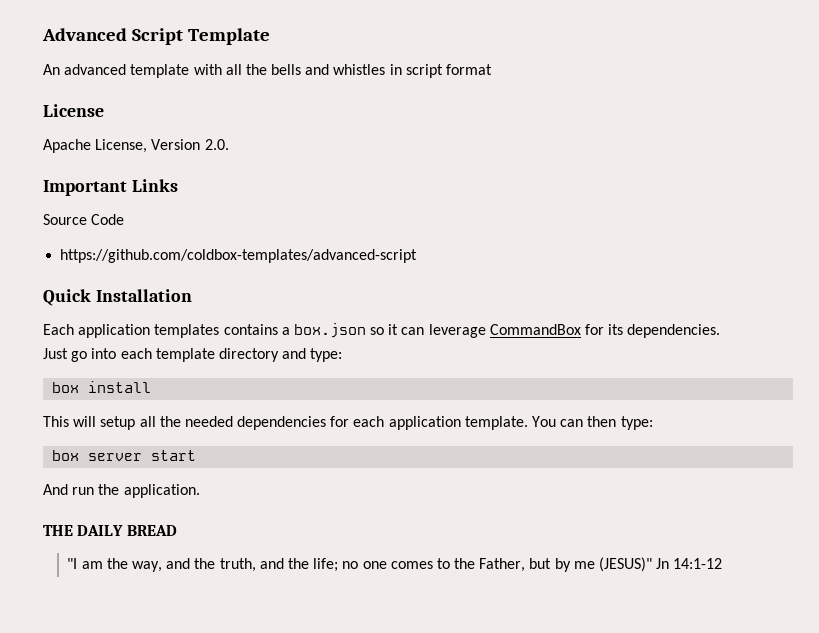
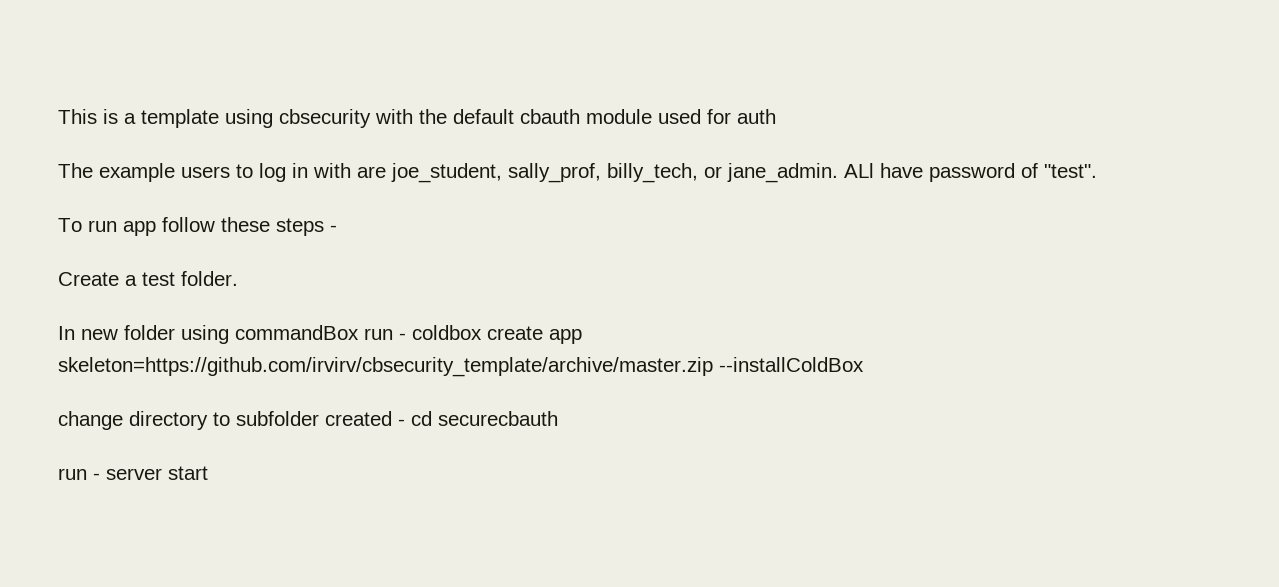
- Advanced Script Template
- An advanced template with all the bells and whistles in script format
- License
- Apache License, Version 2.0.
- Important Links
- Source Code
- https://github.com/coldbox-templates/advanced-script
- Quick Installation
- Each application templates contains a box.json so it can leverage CommandBox for its dependencies.
- Just go into each template directory and type:
- box install
- This will setup all the needed dependencies for each application template. You can then type:
- box server start
- And run the application.
- THE DAILY BREAD
- "I am the way, and the truth, and the life; no one comes to the Father, but by me (JESUS)" Jn 14:1-12
+ This is a template using cbsecurity with the default cbauth module used for auth
+ The example users to log in with are joe_student, sally_prof, billy_tech, or jane_admin. ALl have password of "test".
+ To run app follow these steps -
+ Create a test folder.
+ In new folder using commandBox run - coldbox create app skeleton=https://github.com/irvirv/cbsecurity_template/archive/master.zip --installColdBox
+ change directory to subfolder created - cd securecbauth
+ run - server start

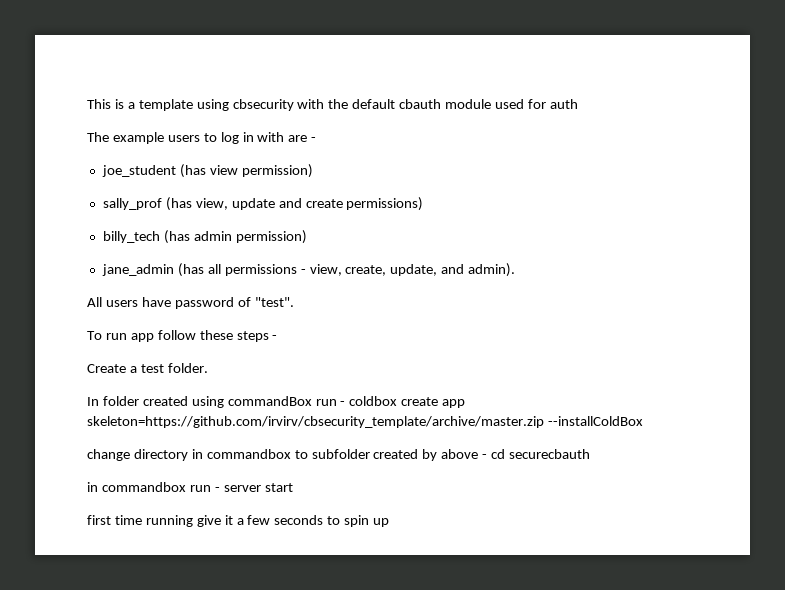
- The example users to log in with are joe_student, sally_prof, billy_tech, or jane_admin. ALl have password of "test".
+ The example users to log in with are -
+ joe_student (has view permission)
+ sally_prof (has view, update and create permissions)
+ billy_tech (has admin permission)
+ jane_admin (has all permissions - view, create, update, and admin).
+ All users have password of "test".
- In new folder using commandBox run - coldbox create app skeleton=https://github.com/irvirv/cbsecurity_template/archive/master.zip --installColdBox
+ In folder created using commandBox run - coldbox create app skeleton=https://github.com/irvirv/cbsecurity_template/archive/master.zip --installColdBox
- change directory to subfolder created - cd securecbauth
+ change directory in commandbox to subfolder created by above - cd securecbauth
- run - server start
+ in commandbox run - server start
+ first time running give it a few seconds to spin up

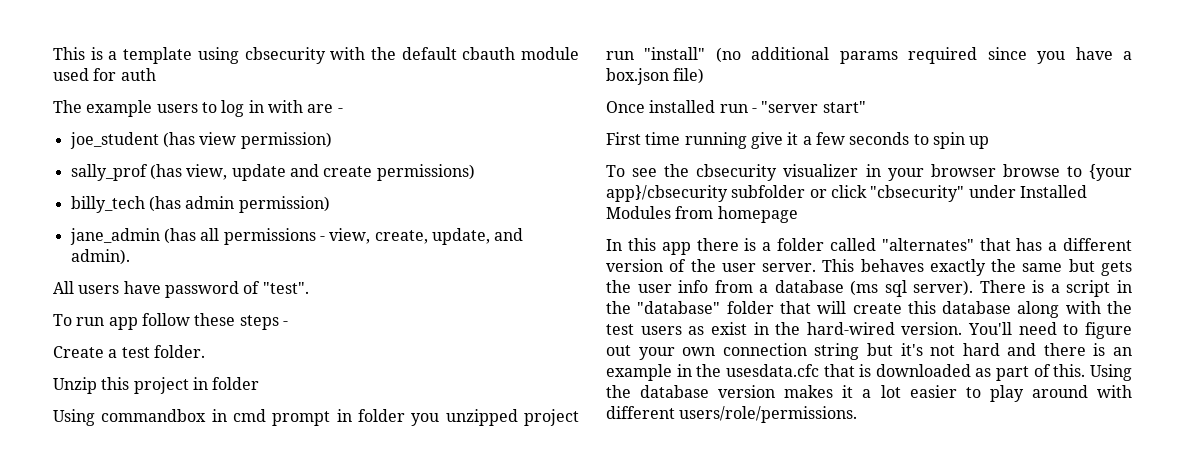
- In folder created using commandBox run - coldbox create app skeleton=https://github.com/irvirv/cbsecurity_template/archive/master.zip --installColdBox
- change directory in commandbox to subfolder created by above - cd securecbauth
- in commandbox run - server start
- first time running give it a few seconds to spin up
+ Unzip this project in folder
+ Using commandbox in cmd prompt in folder you unzipped project run "install" (no additional params required since you have a box.json file)
+ Once installed run - "server start"
+ First time running give it a few seconds to spin up
+ To see the cbsecurity visualizer in your browser browse to {your app}/cbsecurity subfolder or click "cbsecurity" under Installed Modules from homepage
+ In this app there is a folder called "alternates" that has a different version of the user server. This behaves exactly the same but gets the user info from a database (ms sql server). There is a script in the "database" folder that will create this database along with the test users as exist in the hard-wired version. You'll need to figure out your own connection string but it's not hard and there is an example in the usesdata.cfc that is downloaded as part of this. Using the database version makes it a lot easier to play around with different users/role/permissions.

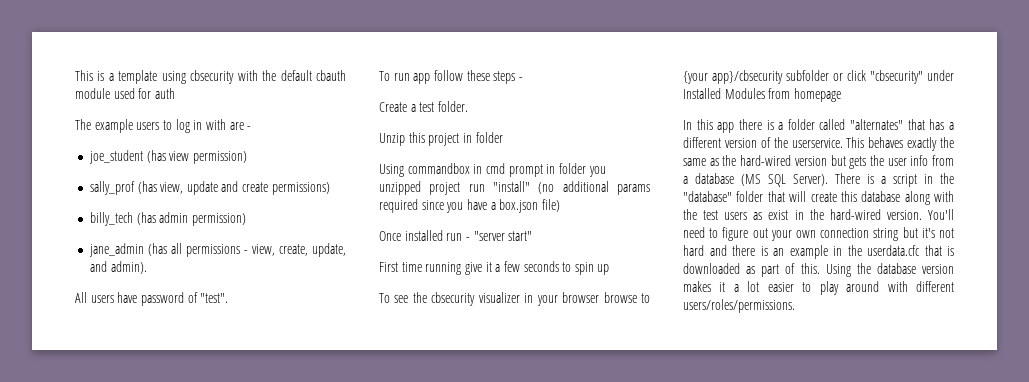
- In this app there is a folder called "alternates" that has a different version of the user server.
+ In this app there is a folder called "alternates" that has a different version of the userservice.
- This behaves exactly the same but gets the user info from a database (ms sql server).
+ This behaves exactly the same as the hard-wired version but gets the user info from a database (MS SQL Server).
- You'll need to figure out your own connection string but it's not hard and there is an example in the usesdata.cfc that is downloaded as part of this.
+ You'll need to figure out your own connection string but it's not hard and there is an example in the userdata.cfc that is downloaded as part of this.
- Using the database version makes it a lot easier to play around with different users/role/permissions.
+ Using the database version makes it a lot easier to play around with different users/roles/permissions.

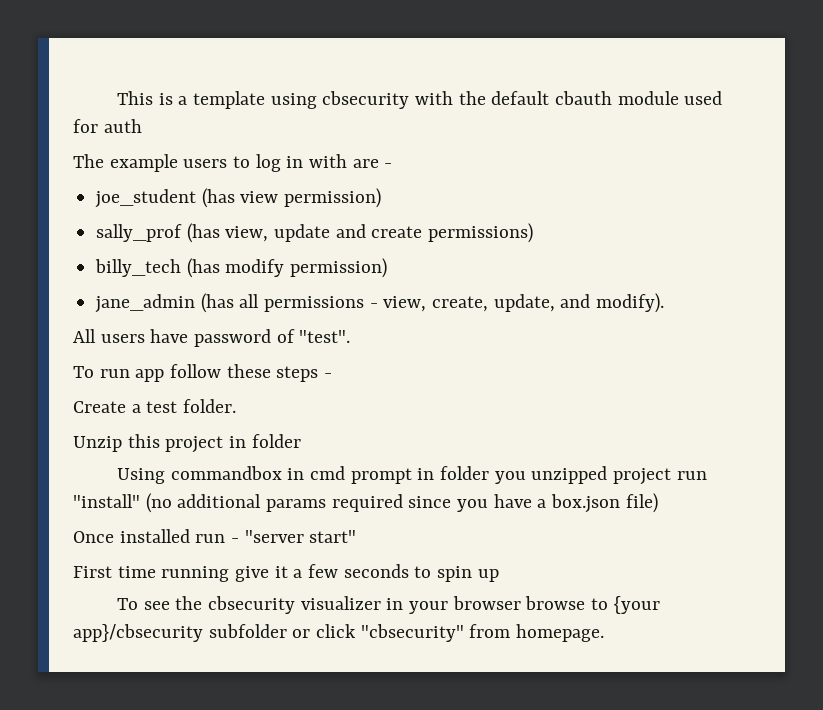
- billy_tech (has admin permission)
+ billy_tech (has modify permission)
- jane_admin (has all permissions - view, create, update, and admin).
+ jane_admin (has all permissions - view, create, update, and modify).
- To see the cbsecurity visualizer in your browser browse to {your app}/cbsecurity subfolder or click "cbsecurity" under Installed Modules from homepage
- In this app there is a folder called "alternates" that has a different version of the userservice. This behaves exactly the same as the hard-wired version but gets the user info from a database (MS SQL Server). There is a script in the "database" folder that will create this database along with the test users as exist in the hard-wired version. You'll need to figure out your own connection string but it's not hard and there is an example in the userdata.cfc that is downloaded as part of this. Using the database version makes it a lot easier to play around with different users/roles/permissions.
+ To see the cbsecurity visualizer in your browser browse to {your app}/cbsecurity subfolder or click "cbsecurity" from homepage.

